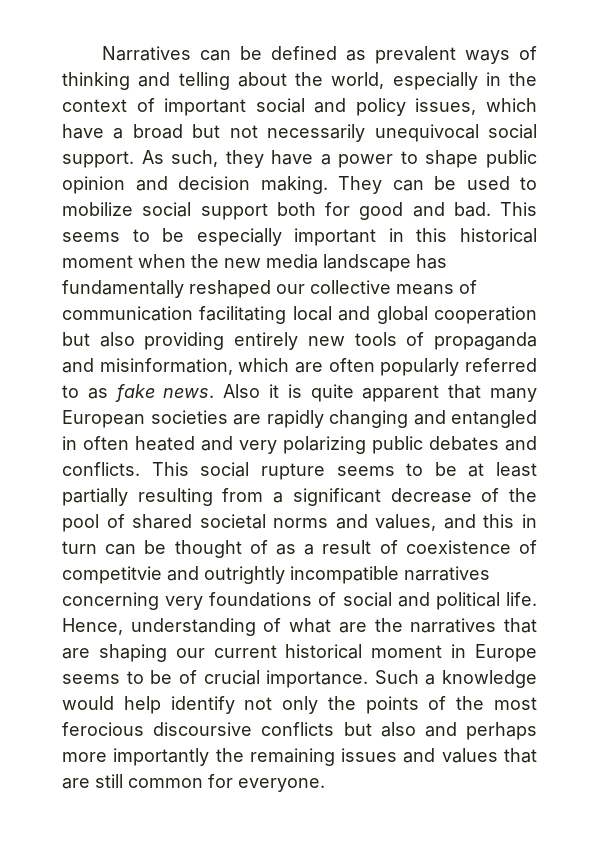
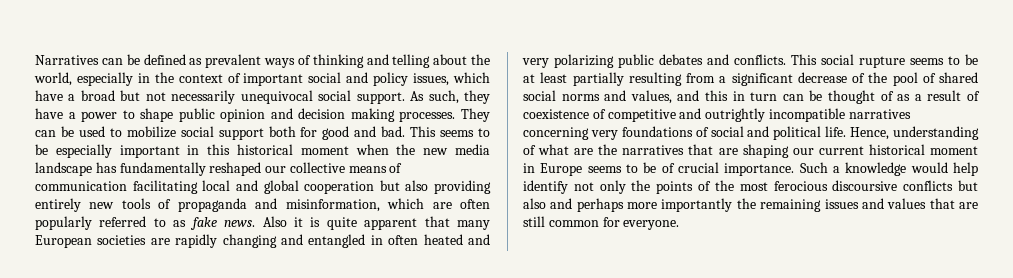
- As such, they have a power to shape public opinion and decision making.
+ As such, they have a power to shape public opinion and decision making processes.
- This social rupture seems to be at least partially resulting from a significant decrease of the pool of shared societal norms and values, and this in turn can be thought of as a result of coexistence of competitvie and outrightly incompatible narratives concerning very foundations of social and political life.
+ This social rupture seems to be at least partially resulting from a significant decrease of the pool of shared social norms and values, and this in turn can be thought of as a result of coexistence of competitive and outrightly incompatible narratives concerning very foundations of social and political life.

